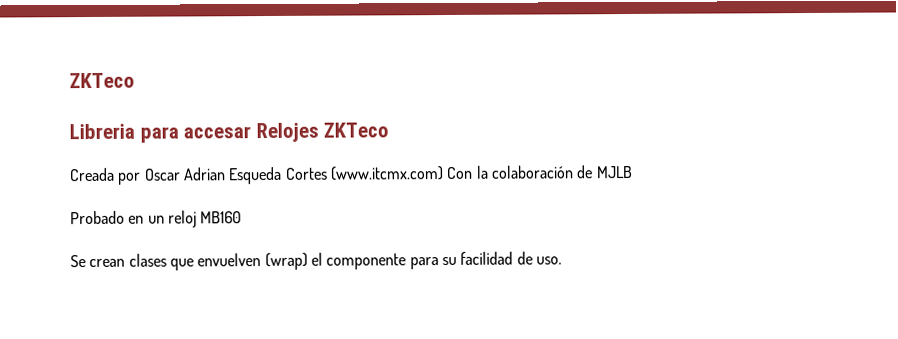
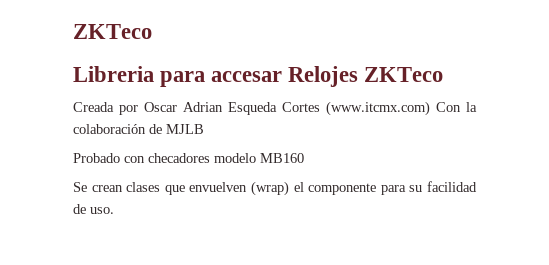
- Probado en un reloj MB160
+ Probado con checadores modelo MB160

